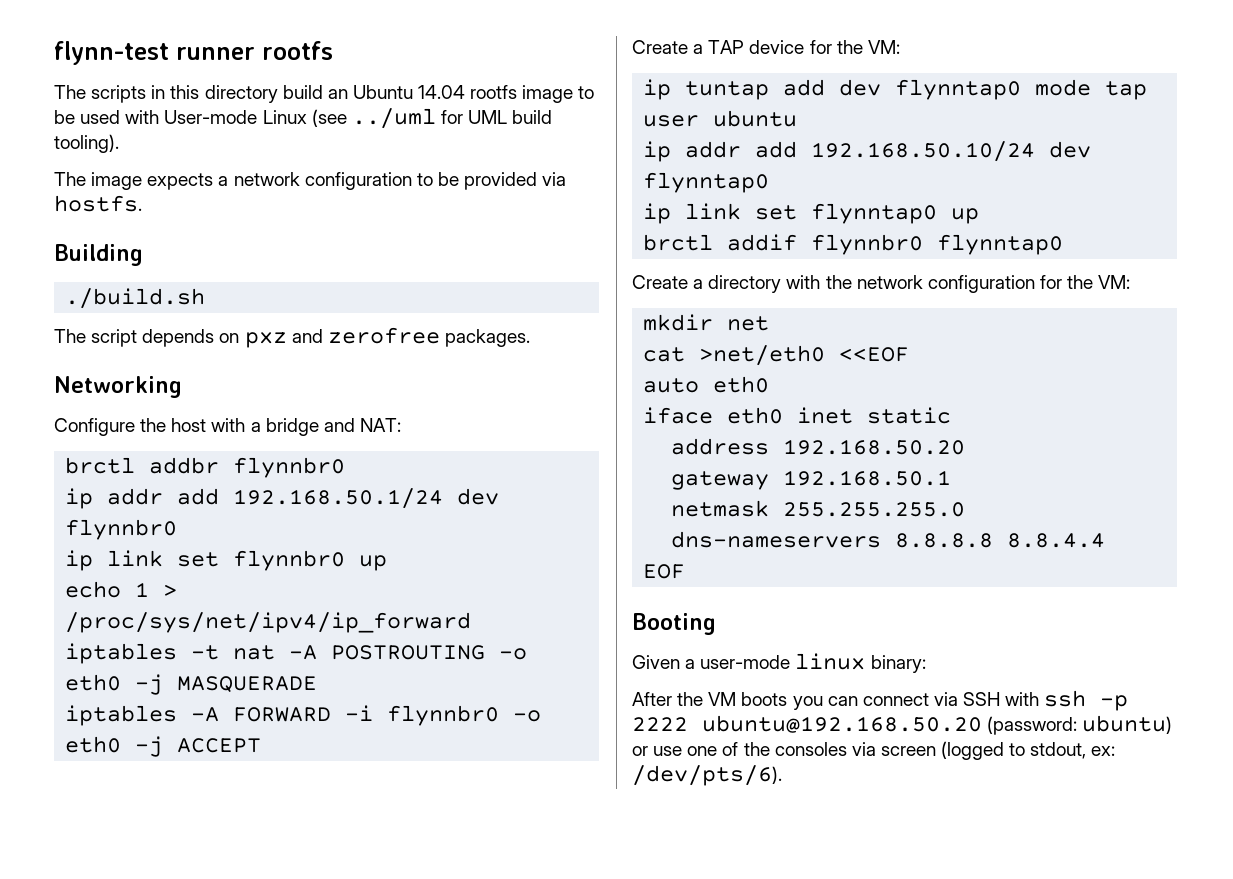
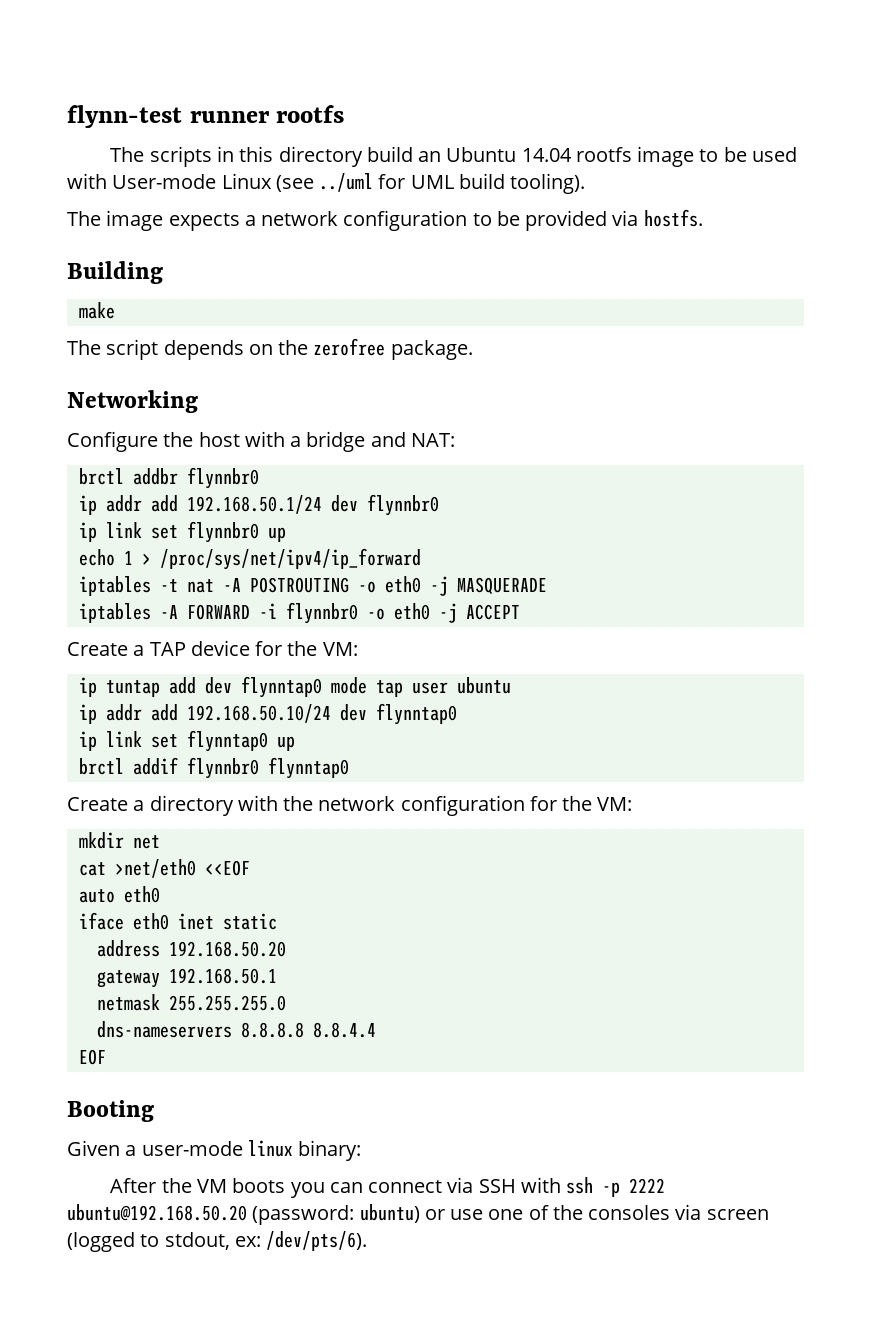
- ./build.sh
+ make
- The script depends on pxz and zerofree packages.
+ The script depends on the zerofree package.

